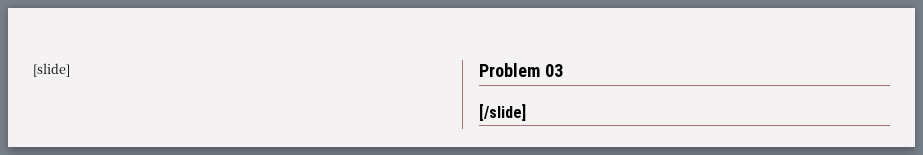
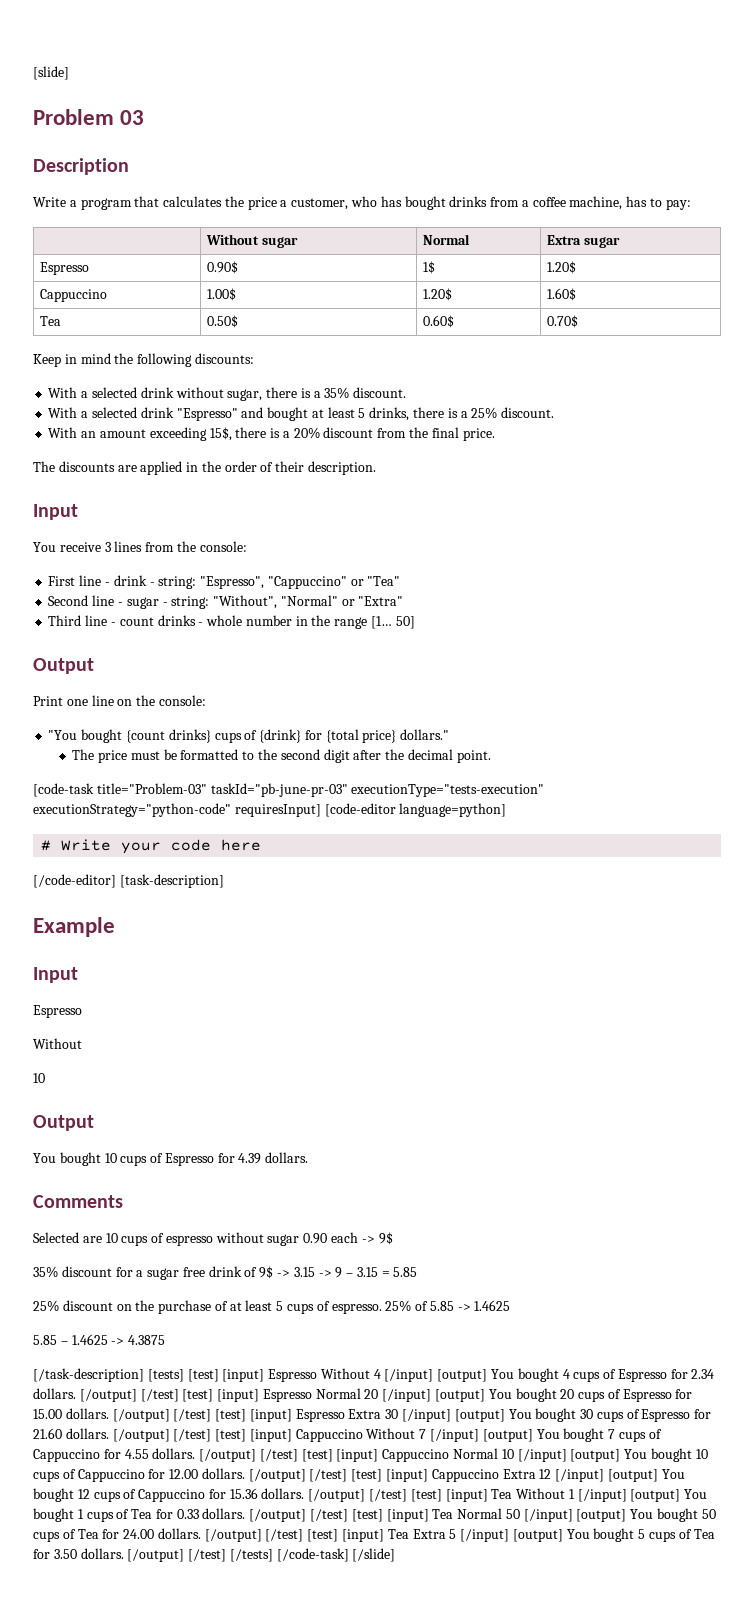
- [/slide]
+ Description
+ Write a program that calculates the price a customer, who has bought drinks from a coffee machine, has to pay:
+ | Without sugar | Normal | Extra sugar
+ Espresso | 0.90$ | 1$ | 1.20$
+ Cappuccino | 1.00$ | 1.20$ | 1.60$
+ Tea | 0.50$ | 0.60$ | 0.70$
+ Keep in mind the following discounts:
+ With a selected drink without sugar, there is a 35% discount.
+ With a selected drink "Espresso" and bought at least 5 drinks, there is a 25% discount.
+ With an amount exceeding 15$, there is a 20% discount from the final price.
+ The discounts are applied in the order of their description.
+ Input
+ You receive 3 lines from the console:
+ First line - drink - string: "Espresso", "Cappuccino" or "Tea"
+ Second line - sugar - string: "Without", "Normal" or "Extra"
+ Third line - count drinks - whole number in the range [1… 50]
+ Output
+ Print one line on the console:
+ "You bought {count drinks} cups of {drink} for {total price} dollars."
+ The price must be formatted to the second digit after the decimal point.
+ [code-task title="Problem-03" taskId="pb-june-pr-03" executionType="tests-execution" executionStrategy="python-code" requiresInput] [code-editor language=python]
+ # Write your code here
+ [/code-editor] [task-description]
+ Example
+ Input
+ Espresso
+ Without
+ 10
+ Output
+ You bought 10 cups of Espresso for 4.39 dollars.
+ Comments
+ Selected are 10 cups of espresso without sugar 0.90 each -> 9$
+ 35% discount for a sugar free drink of 9$ -> 3.15 -> 9 – 3.15 = 5.85
+ 25% discount on the purchase of at least 5 cups of espresso. 25% of 5.85 -> 1.4625
+ 5.85 – 1.4625 -> 4.3875
+ [/task-description] [tests] [test] [input] Espresso Without 4 [/input] [output] You bought 4 cups of Espresso for 2.34 dollars. [/output] [/test] [test] [input] Espresso Normal 20 [/input] [output] You bought 20 cups of Espresso for 15.00 dollars. [/output] [/test] [test] [input] Espresso Extra 30 [/input] [output] You bought 30 cups of Espresso for 21.60 dollars. [/output] [/test] [test] [input] Cappuccino Without 7 [/input] [output] You bought 7 cups of Cappuccino for 4.55 dollars. [/output] [/test] [test] [input] Cappuccino Normal 10 [/input] [output] You bought 10 cups of Cappuccino for 12.00 dollars. [/output] [/test] [test] [input] Cappuccino Extra 12 [/input] [output] You bought 12 cups of Cappuccino for 15.36 dollars. [/output] [/test] [test] [input] Tea Without 1 [/input] [output] You bought 1 cups of Tea for 0.33 dollars. [/output] [/test] [test] [input] Tea Normal 50 [/input] [output] You bought 50 cups of Tea for 24.00 dollars. [/output] [/test] [test] [input] Tea Extra 5 [/input] [output] You bought 5 cups of Tea for 3.50 dollars. [/output] [/test] [/tests] [/code-task] [/slide]

